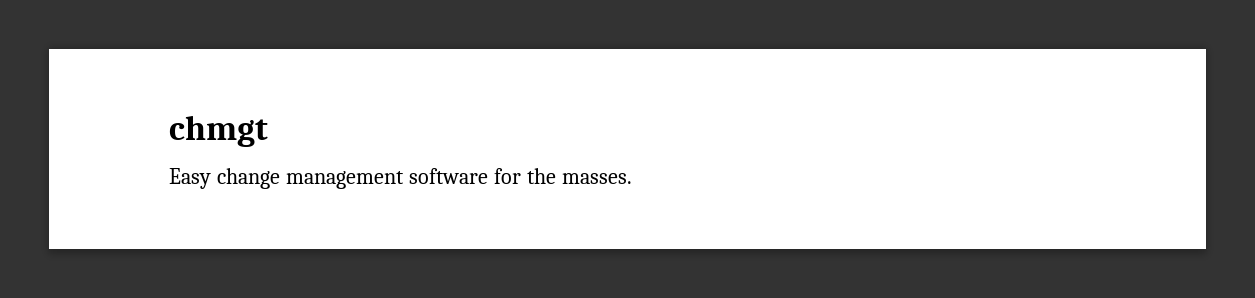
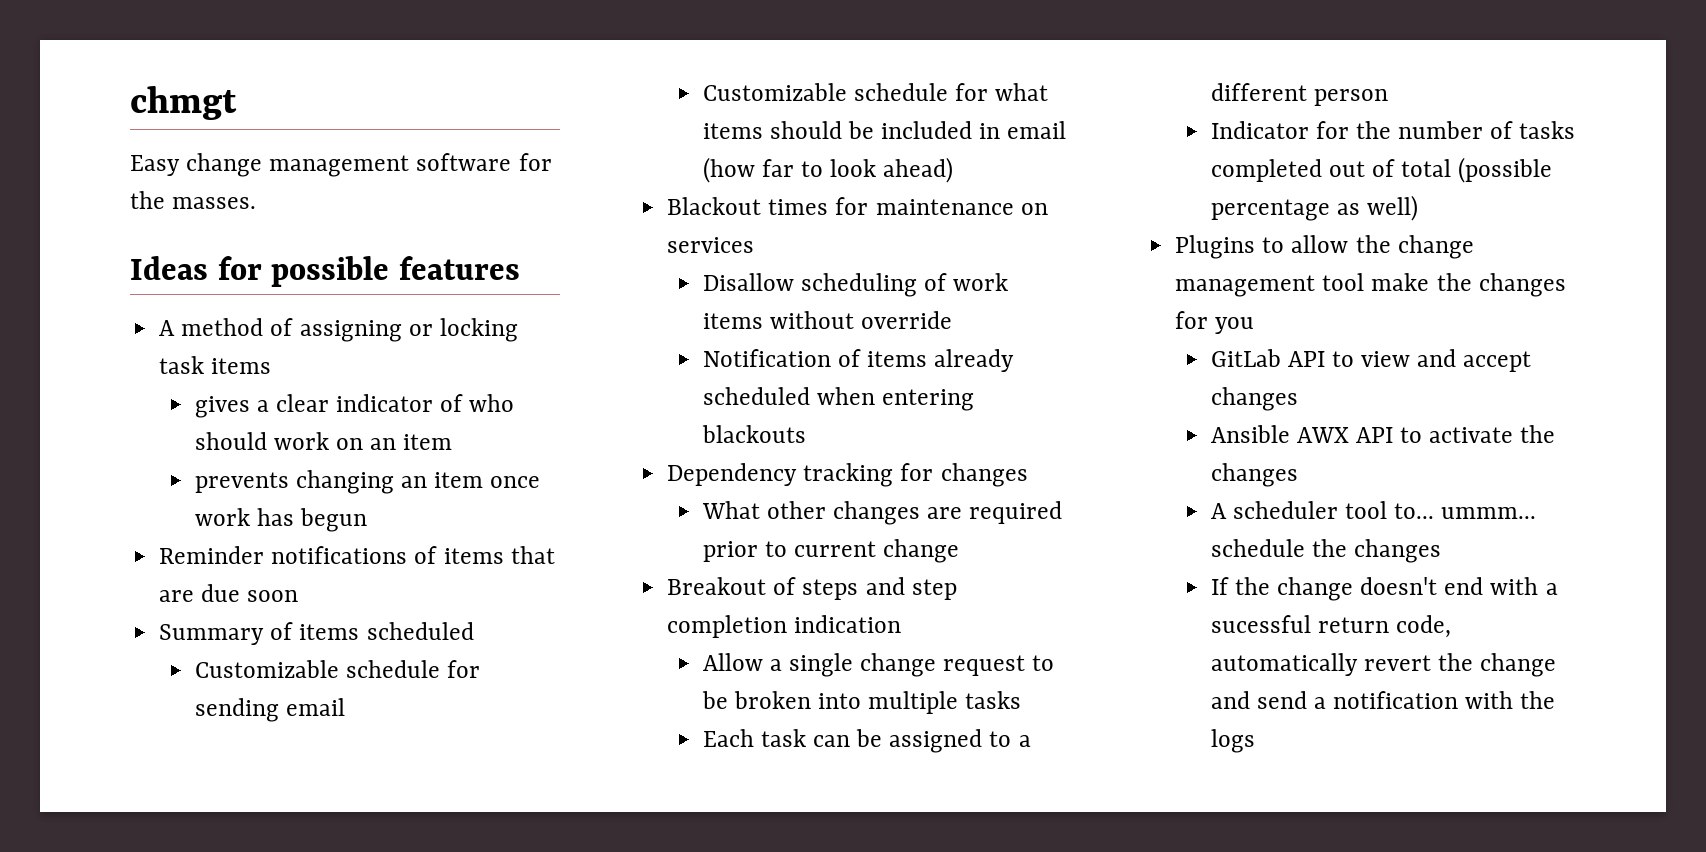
+ Ideas for possible features
+ A method of assigning or locking task items
+ gives a clear indicator of who should work on an item
+ prevents changing an item once work has begun
+ Reminder notifications of items that are due soon
+ Summary of items scheduled
+ Customizable schedule for sending email
+ Customizable schedule for what items should be included in email (how far to look ahead)
+ Blackout times for maintenance on services
+ Disallow scheduling of work items without override
+ Notification of items already scheduled when entering blackouts
+ Dependency tracking for changes
+ What other changes are required prior to current change
+ Breakout of steps and step completion indication
+ Allow a single change request to be broken into multiple tasks
+ Each task can be assigned to a different person
+ Indicator for the number of tasks completed out of total (possible percentage as well)
+ Plugins to allow the change management tool make the changes for you
+ GitLab API to view and accept changes
+ Ansible AWX API to activate the changes
+ A scheduler tool to... ummm... schedule the changes
+ If the change doesn't end with a sucessful return code, automatically revert the change and send a notification with the logs

